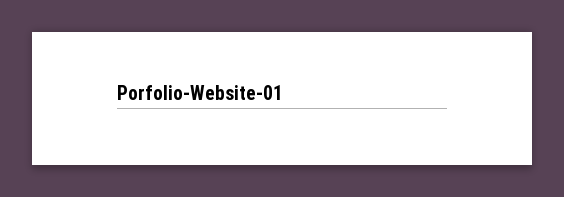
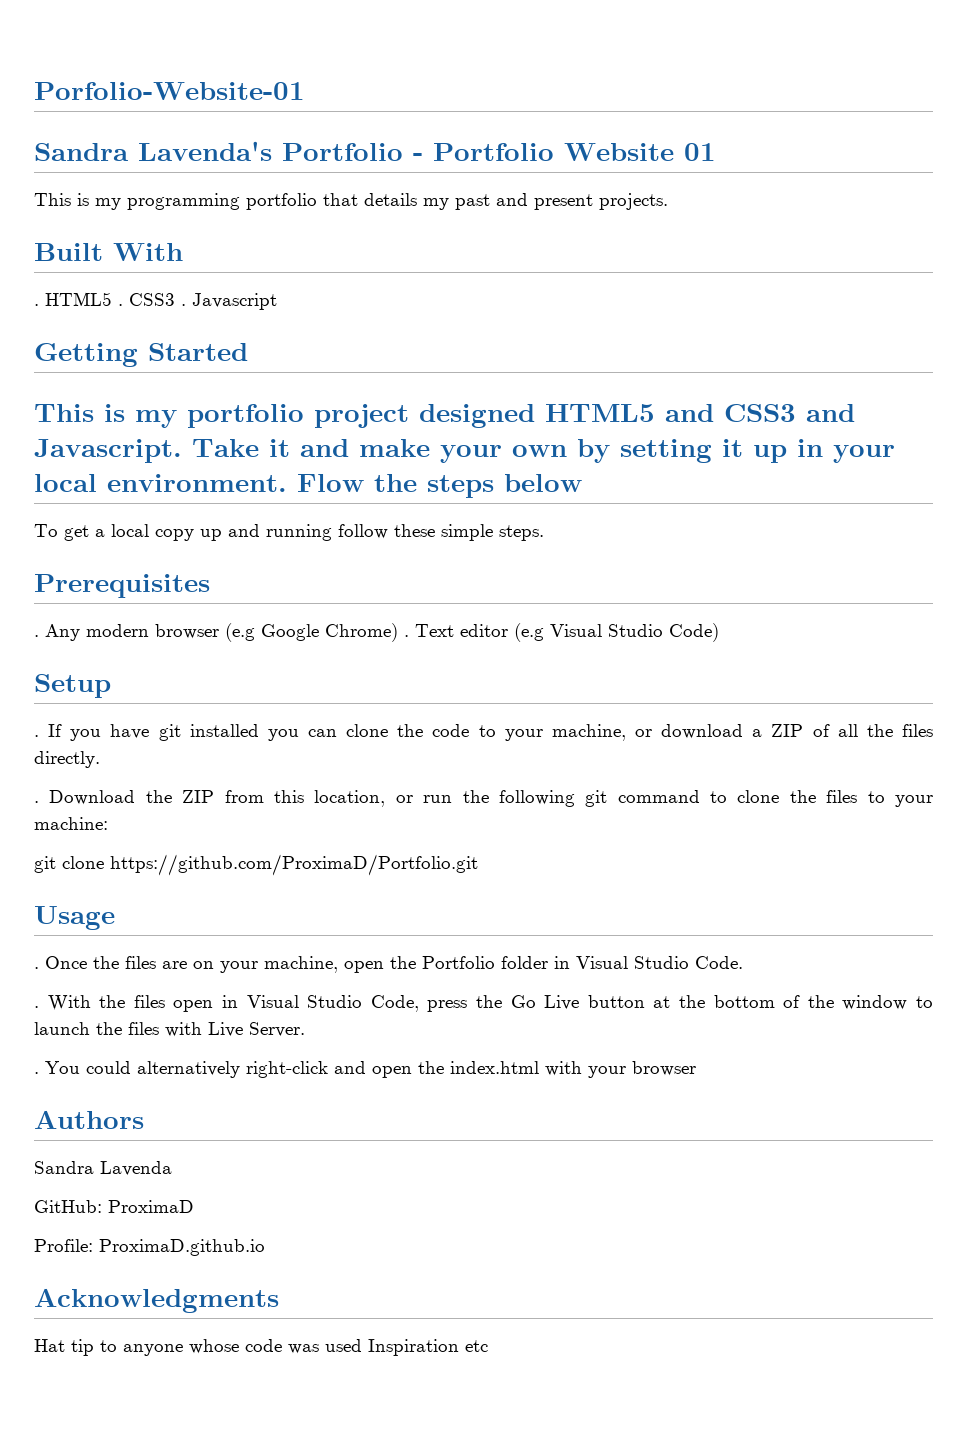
+ Sandra Lavenda's Portfolio - Portfolio Website 01
+ This is my programming portfolio that details my past and present projects.
+ Built With
+ . HTML5 . CSS3 . Javascript
+ Getting Started
+ This is my portfolio project designed HTML5 and CSS3 and Javascript. Take it and make your own by setting it up in your local environment. Flow the steps below
+ To get a local copy up and running follow these simple steps.
+ Prerequisites
+ . Any modern browser (e.g Google Chrome) . Text editor (e.g Visual Studio Code)
+ Setup
+ . If you have git installed you can clone the code to your machine, or download a ZIP of all the files directly.
+ . Download the ZIP from this location, or run the following git command to clone the files to your machine:
+ git clone https://github.com/ProximaD/Portfolio.git
+ Usage
+ . Once the files are on your machine, open the Portfolio folder in Visual Studio Code.
+ . With the files open in Visual Studio Code, press the Go Live button at the bottom of the window to launch the files with Live Server.
+ . You could alternatively right-click and open the index.html with your browser
+ Authors
+ Sandra Lavenda
+ GitHub: ProximaD
+ Profile: ProximaD.github.io
+ Acknowledgments
+ Hat tip to anyone whose code was used Inspiration etc

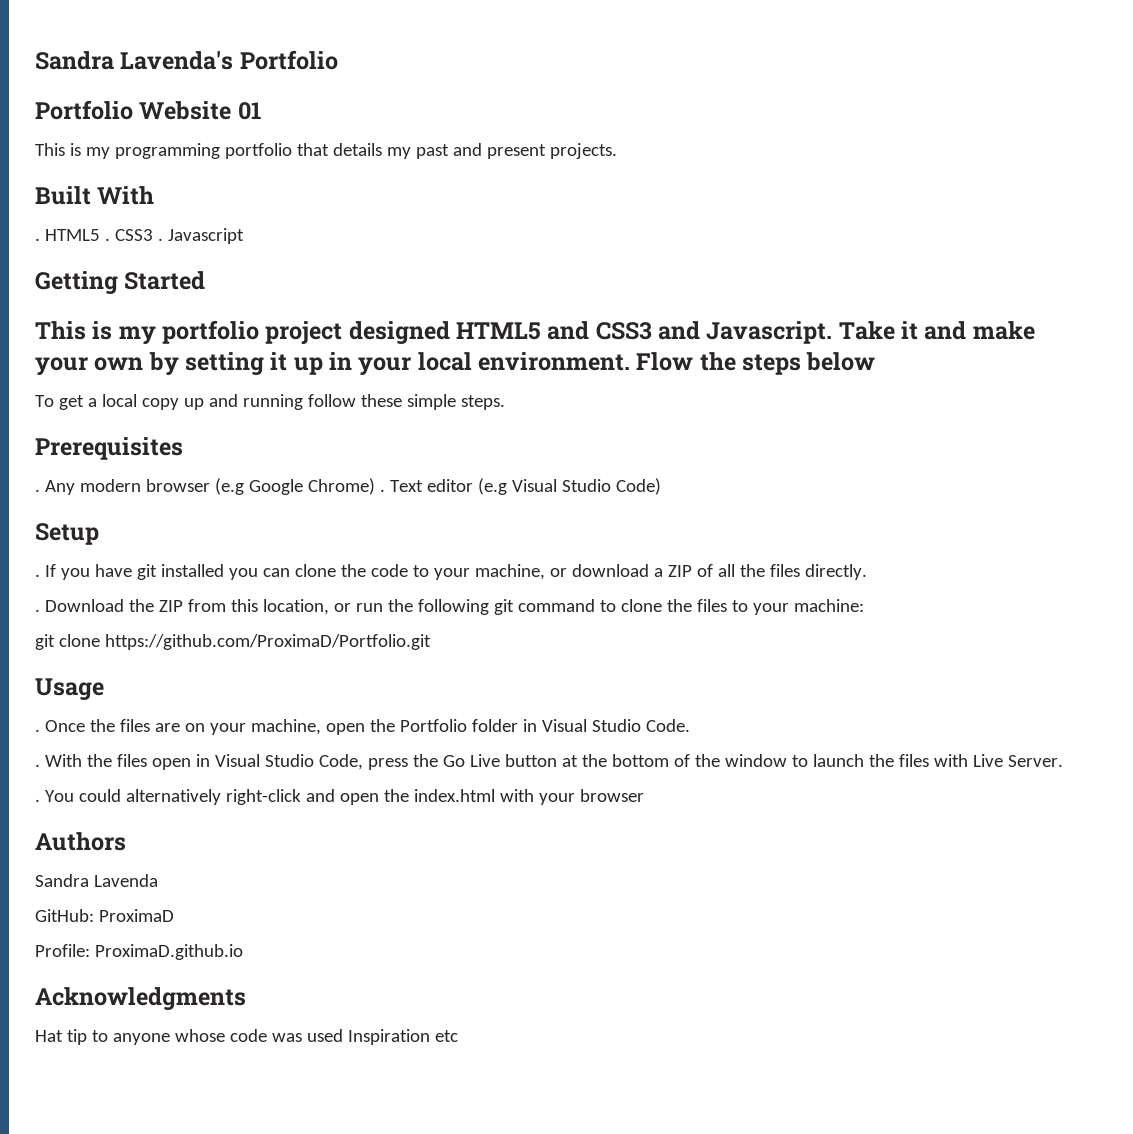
- Porfolio-Website-01
- Sandra Lavenda's Portfolio - Portfolio Website 01
+ Sandra Lavenda's Portfolio
+ Portfolio Website 01

